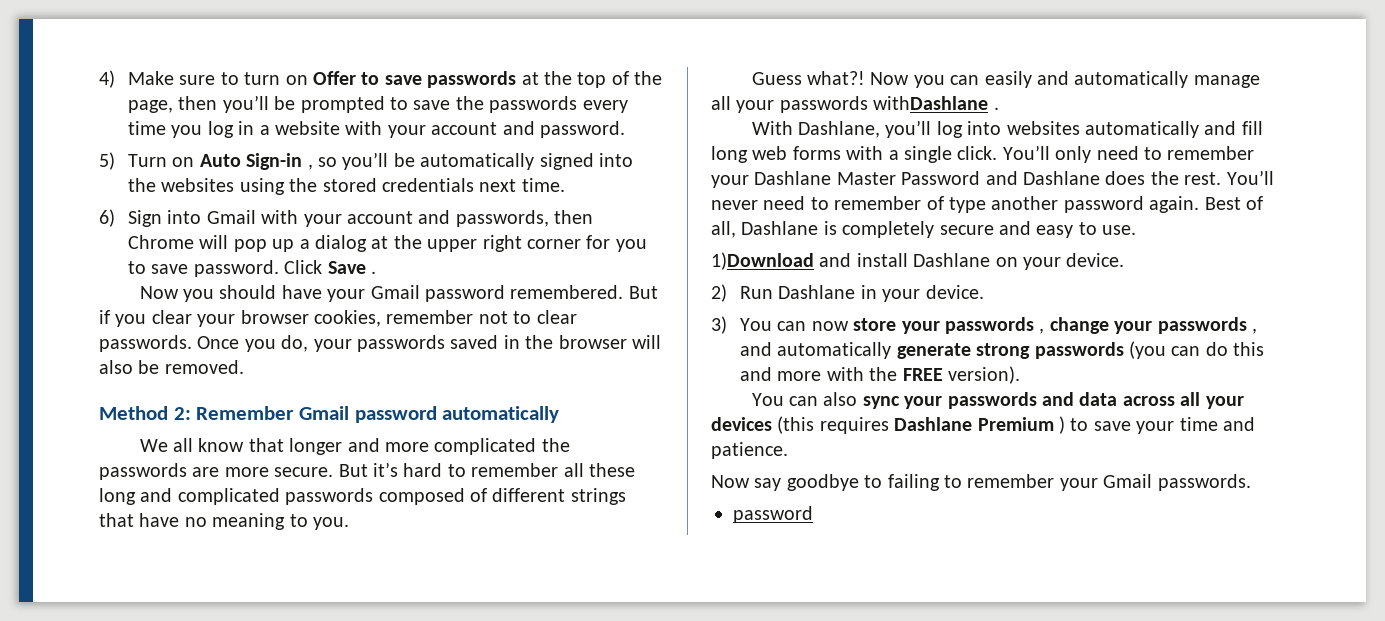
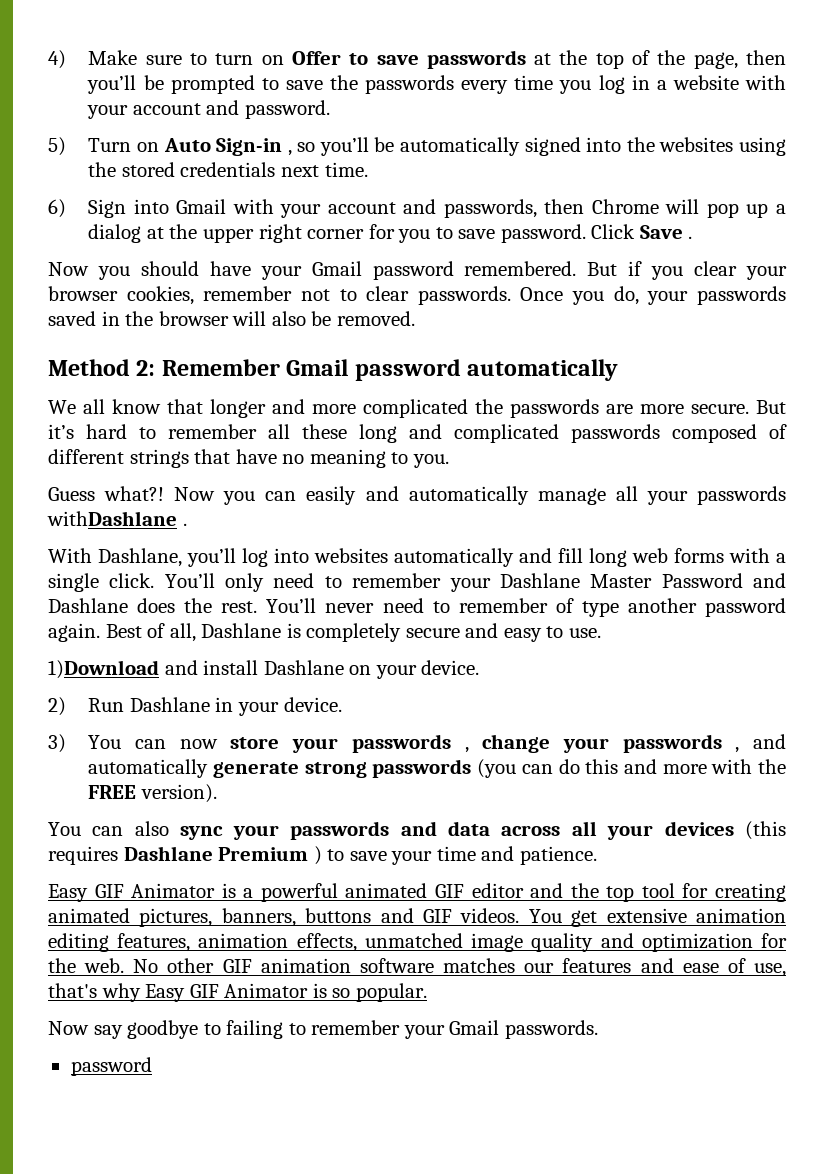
+ Easy GIF Animator is a powerful animated GIF editor and the top tool for creating animated pictures, banners, buttons and GIF videos. You get extensive animation editing features, animation effects, unmatched image quality and optimization for the web. No other GIF animation software matches our features and ease of use, that's why Easy GIF Animator is so popular.

